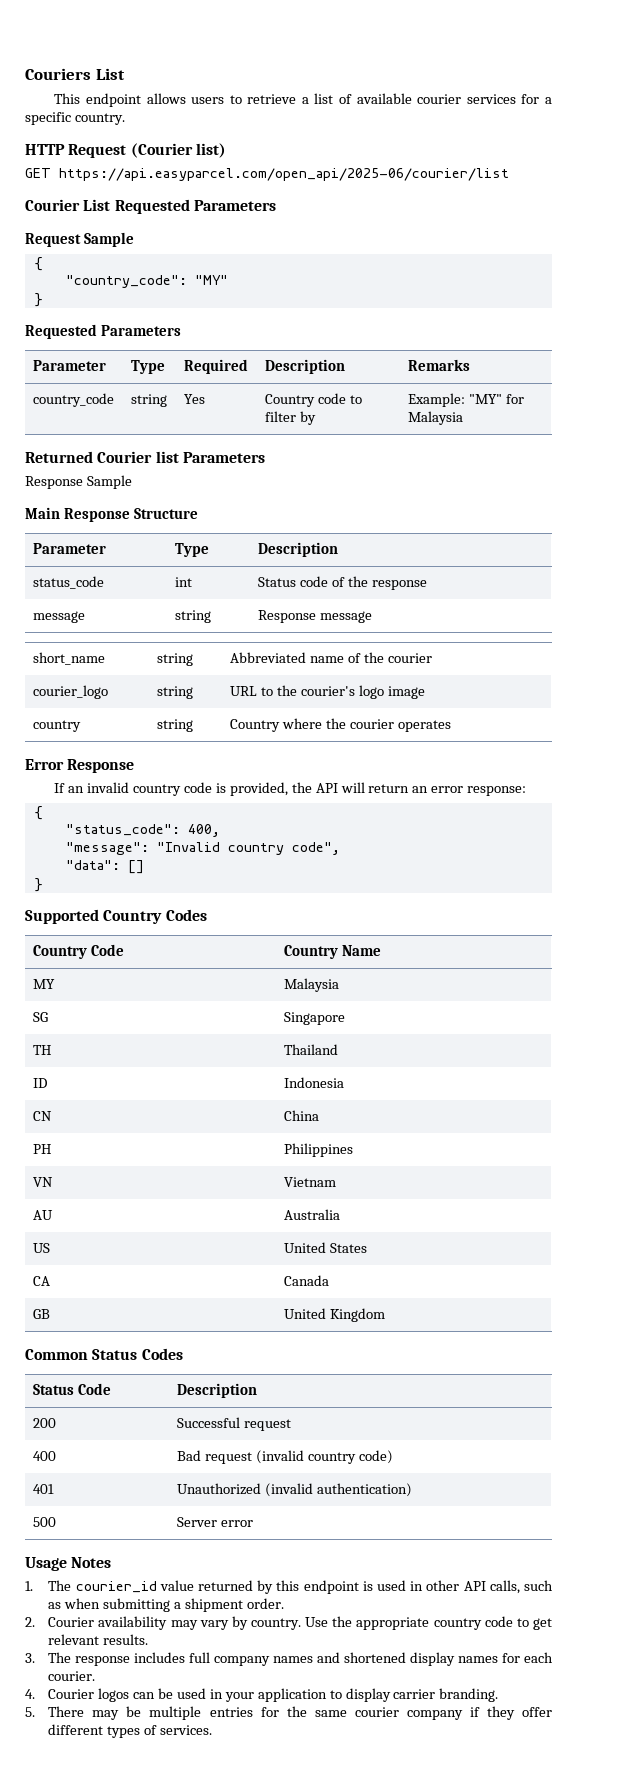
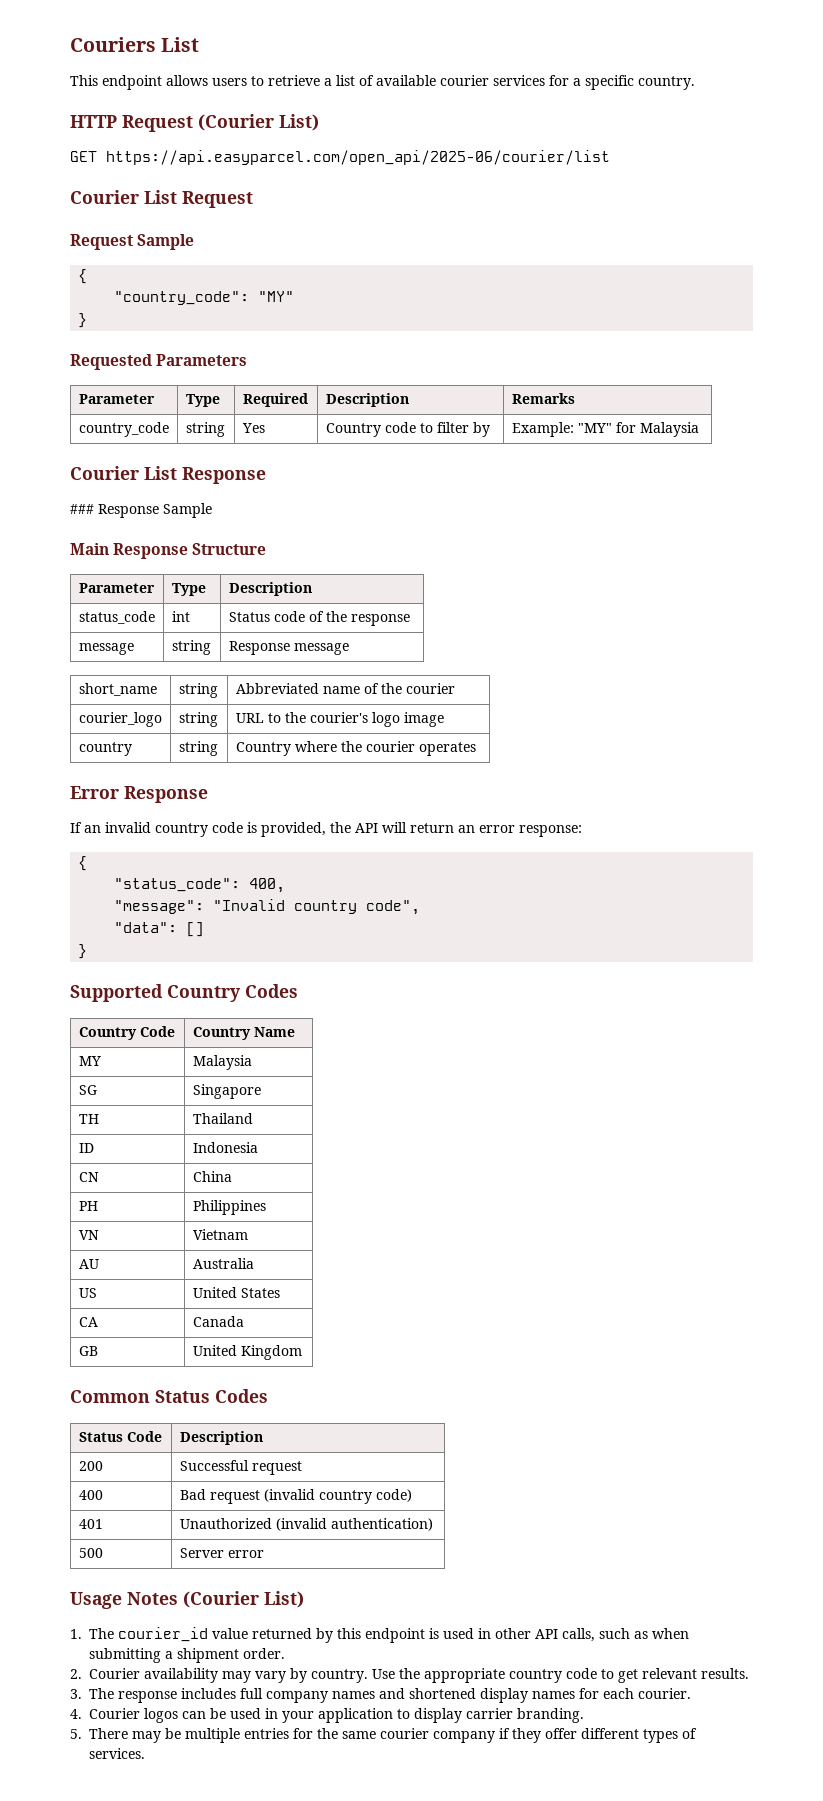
- HTTP Request (Courier list)
+ HTTP Request (Courier List)
- Courier List Requested Parameters
+ Courier List Request
- Returned Courier list Parameters
- Response Sample
+ Courier List Response
+ ### Response Sample
- Usage Notes
+ Usage Notes (Courier List)

